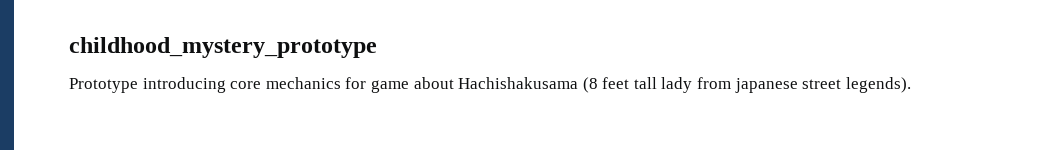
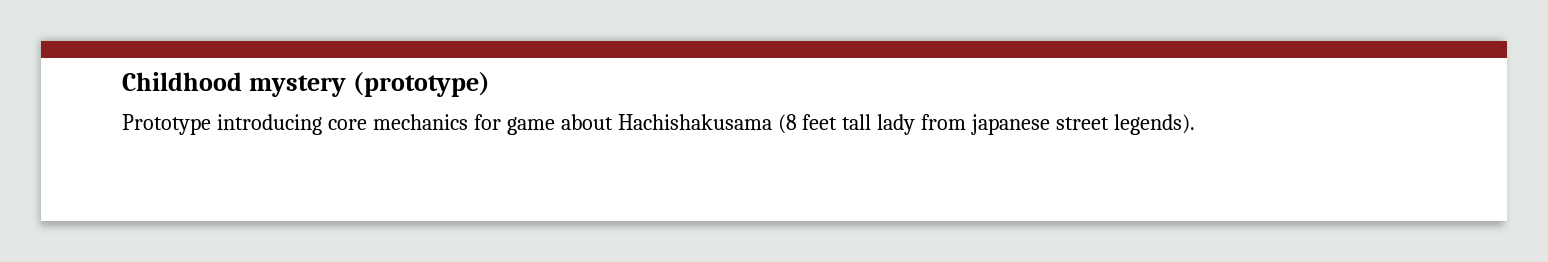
- childhood_mystery_prototype
+ Childhood mystery (prototype)

